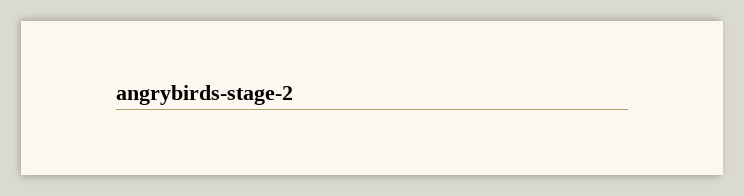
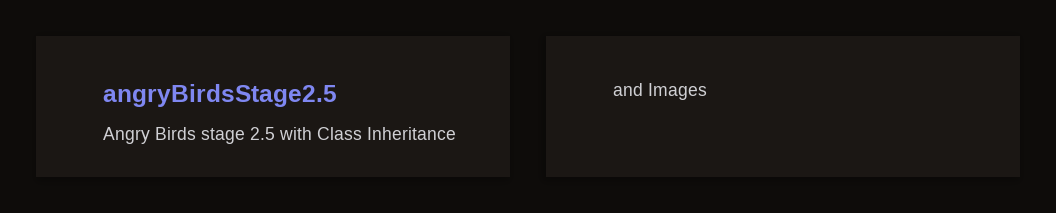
- angrybirds-stage-2
+ angryBirdsStage2.5
+ Angry Birds stage 2.5 with Class Inheritance and Images

